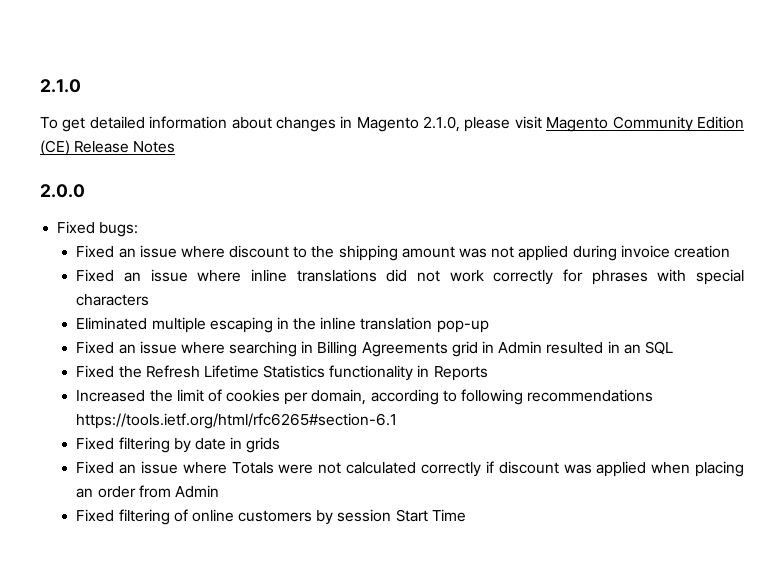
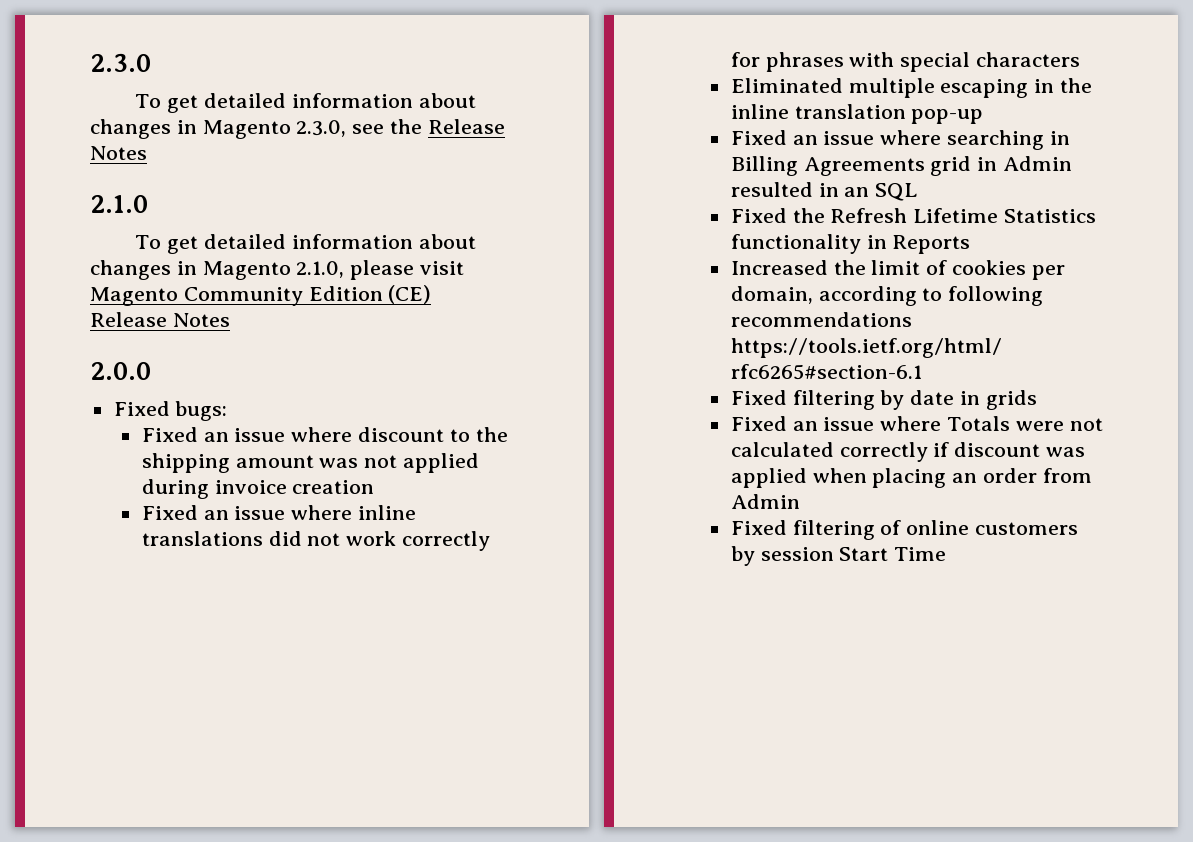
+ 2.3.0
+ To get detailed information about changes in Magento 2.3.0, see the Release Notes

